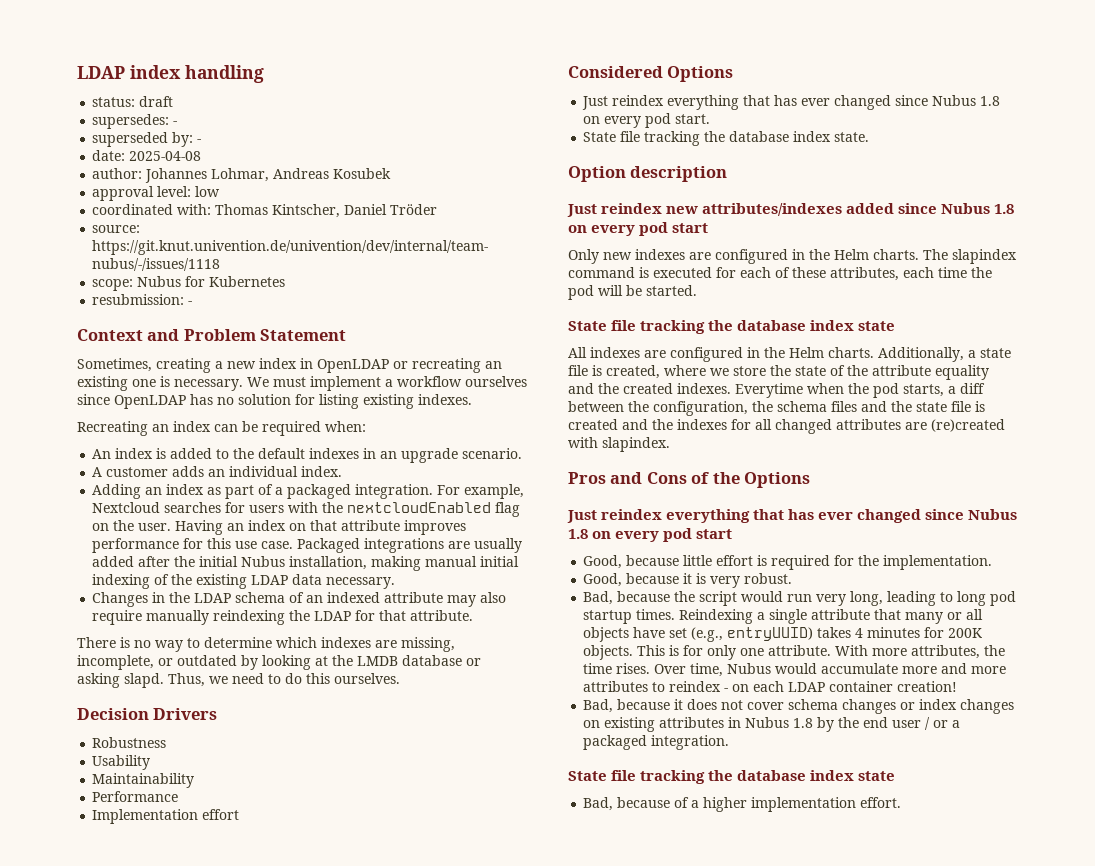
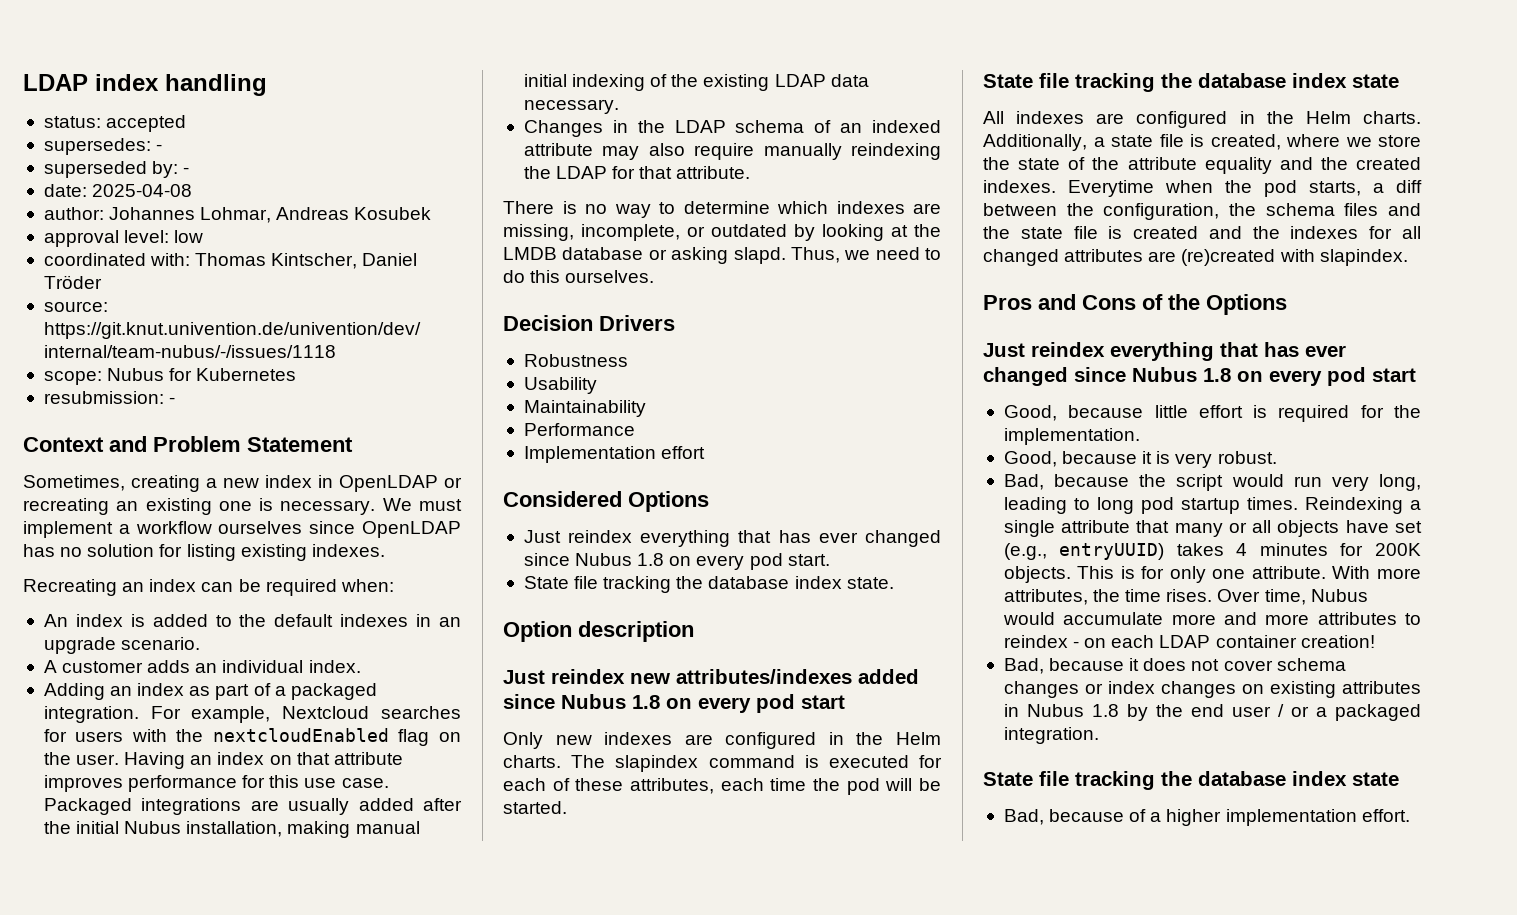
- status: draft
+ status: accepted

